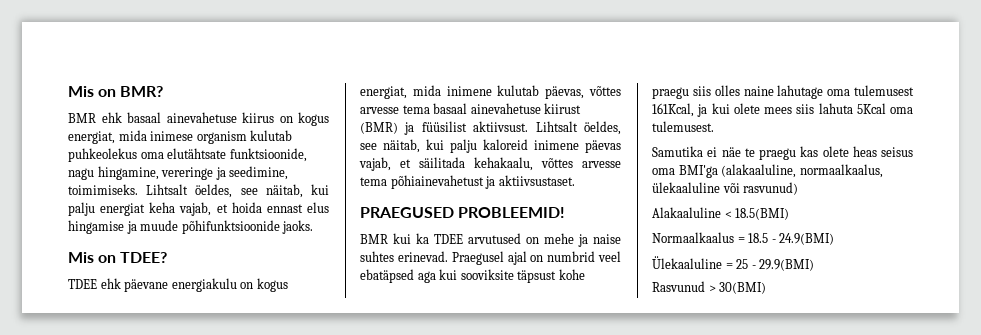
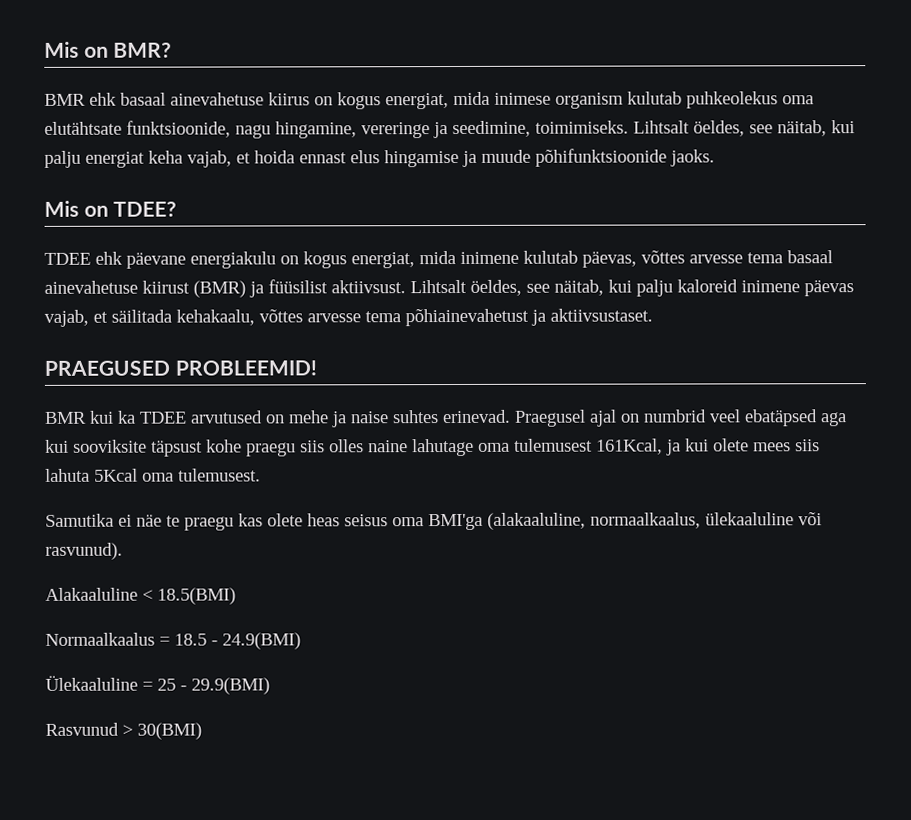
- Samutika ei näe te praegu kas olete heas seisus oma BMI'ga (alakaaluline, normaalkaalus, ülekaaluline või rasvunud)
+ Samutika ei näe te praegu kas olete heas seisus oma BMI'ga (alakaaluline, normaalkaalus, ülekaaluline või rasvunud).

